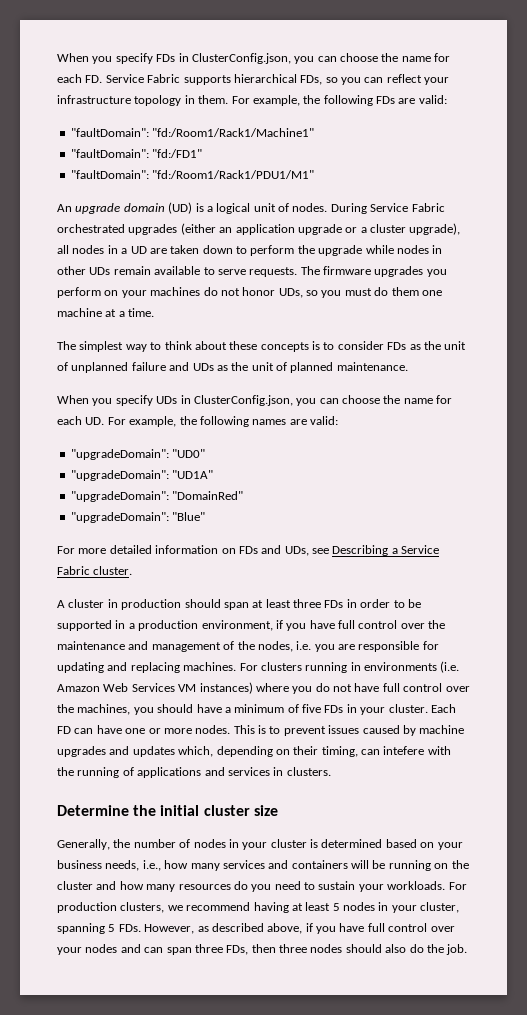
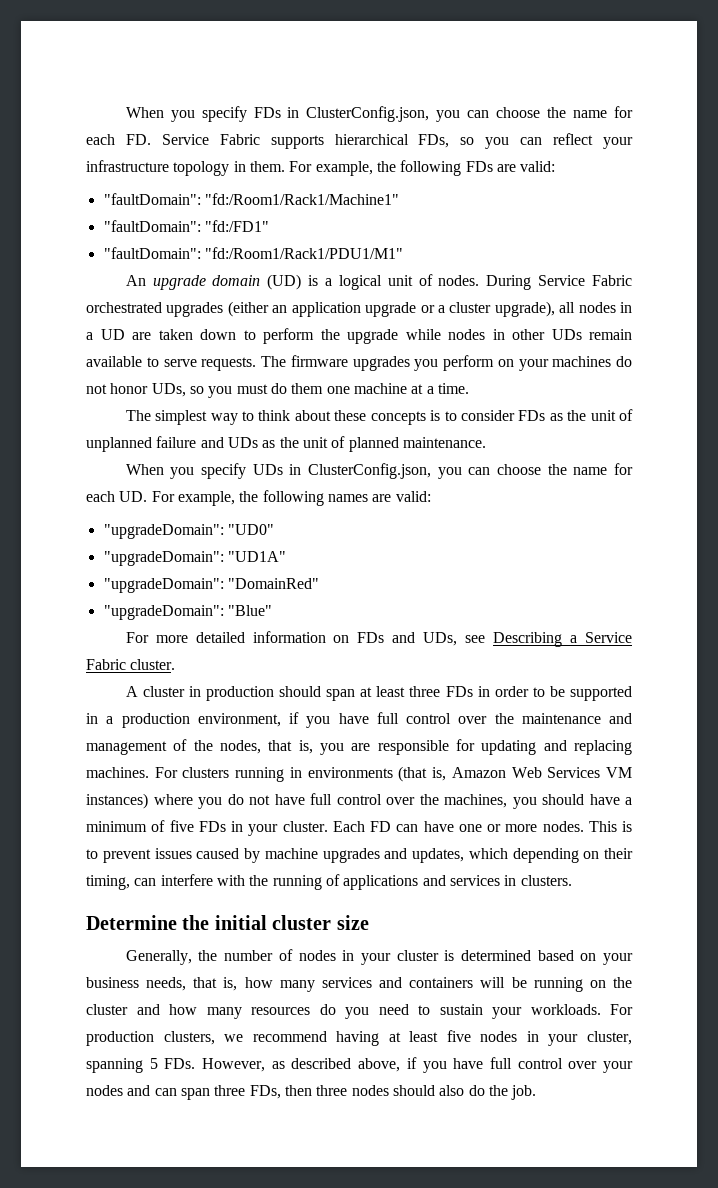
- A cluster in production should span at least three FDs in order to be supported in a production environment, if you have full control over the maintenance and management of the nodes, i.e. you are responsible for updating and replacing machines.
+ A cluster in production should span at least three FDs in order to be supported in a production environment, if you have full control over the maintenance and management of the nodes, that is, you are responsible for updating and replacing machines.
- For clusters running in environments (i.e. Amazon Web Services VM instances) where you do not have full control over the machines, you should have a minimum of five FDs in your cluster.
+ For clusters running in environments (that is, Amazon Web Services VM instances) where you do not have full control over the machines, you should have a minimum of five FDs in your cluster.
- This is to prevent issues caused by machine upgrades and updates which, depending on their timing, can intefere with the running of applications and services in clusters.
+ This is to prevent issues caused by machine upgrades and updates, which depending on their timing, can interfere with the running of applications and services in clusters.
- Generally, the number of nodes in your cluster is determined based on your business needs, i.e., how many services and containers will be running on the cluster and how many resources do you need to sustain your workloads.
+ Generally, the number of nodes in your cluster is determined based on your business needs, that is, how many services and containers will be running on the cluster and how many resources do you need to sustain your workloads.
- For production clusters, we recommend having at least 5 nodes in your cluster, spanning 5 FDs. However, as described above, if you have full control over your nodes and can span three FDs, then three nodes should also do the job.
+ For production clusters, we recommend having at least five nodes in your cluster, spanning 5 FDs. However, as described above, if you have full control over your nodes and can span three FDs, then three nodes should also do the job.

